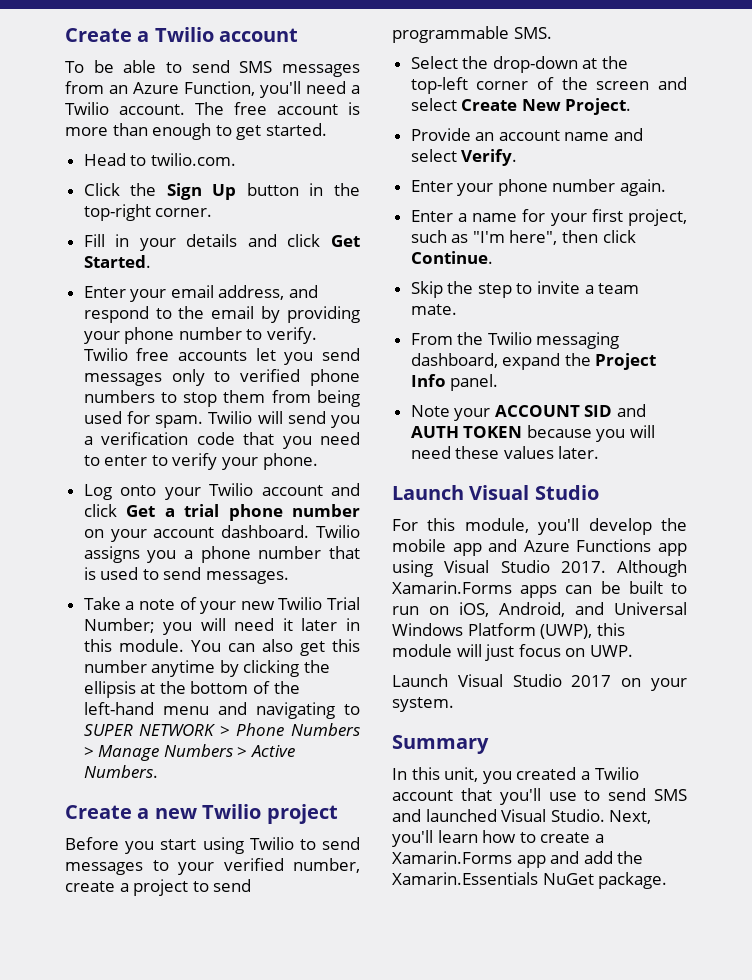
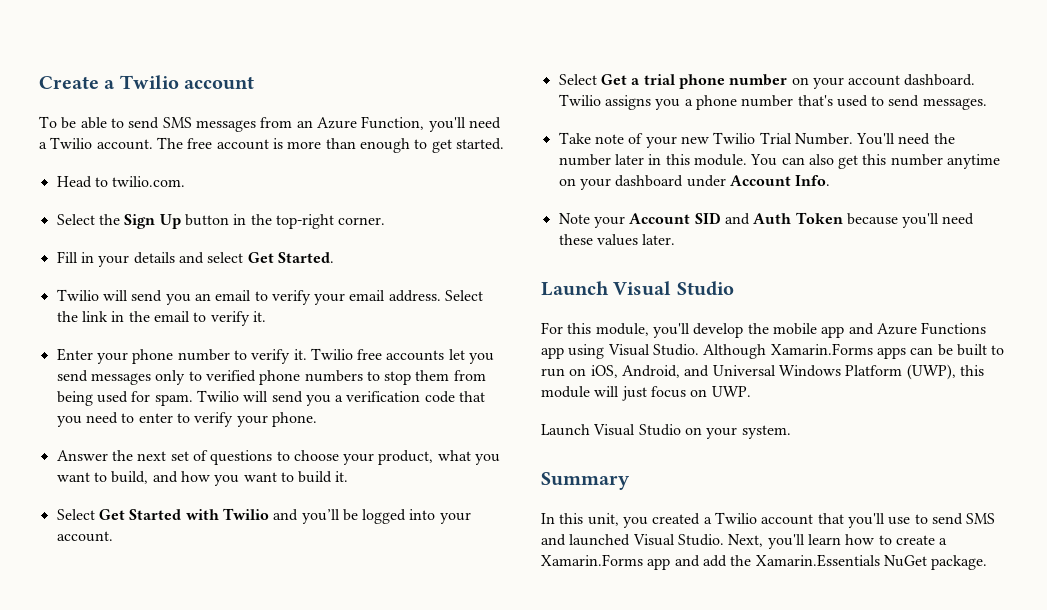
- Click the Sign Up button in the top-right corner.
+ Select the Sign Up button in the top-right corner.
- Fill in your details and click Get Started.
+ Fill in your details and select Get Started.
- Enter your email address, and respond to the email by providing your phone number to verify.
+ Twilio will send you an email to verify your email address. Select the link in the email to verify it.
+ Enter your phone number to verify it.
- Log onto your Twilio account and click Get a trial phone number on your account dashboard.
+ Answer the next set of questions to choose your product, what you want to build, and how you want to build it.
+ Select Get Started with Twilio and you’ll be logged into your account.
+ Select Get a trial phone number on your account dashboard.
- Twilio assigns you a phone number that is used to send messages.
+ Twilio assigns you a phone number that's used to send messages.
- Take a note of your new Twilio Trial Number; you will need it later in this module.
+ Take note of your new Twilio Trial Number. You'll need the number later in this module.
- You can also get this number anytime by clicking the ellipsis at the bottom of the left-hand menu and navigating to SUPER NETWORK > Phone Numbers > Manage Numbers > Active Numbers.
- Create a new Twilio project
- Before you start using Twilio to send messages to your verified number, create a project to send programmable SMS.
- Select the drop-down at the top-left corner of the screen and select Create New Project.
- Provide an account name and select Verify.
- Enter your phone number again.
- Enter a name for your first project, such as "I'm here", then click Continue.
- Skip the step to invite a team mate.
- From the Twilio messaging dashboard, expand the Project Info panel.
+ You can also get this number anytime on your dashboard under Account Info.
- Note your ACCOUNT SID and AUTH TOKEN because you will need these values later.
+ Note your Account SID and Auth Token because you'll need these values later.
- For this module, you'll develop the mobile app and Azure Functions app using Visual Studio 2017.
+ For this module, you'll develop the mobile app and Azure Functions app using Visual Studio.
- Launch Visual Studio 2017 on your system.
+ Launch Visual Studio on your system.

